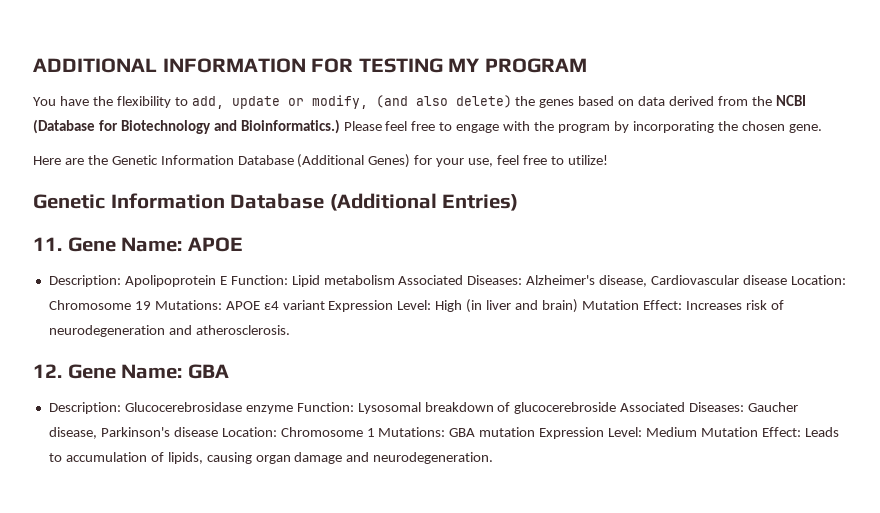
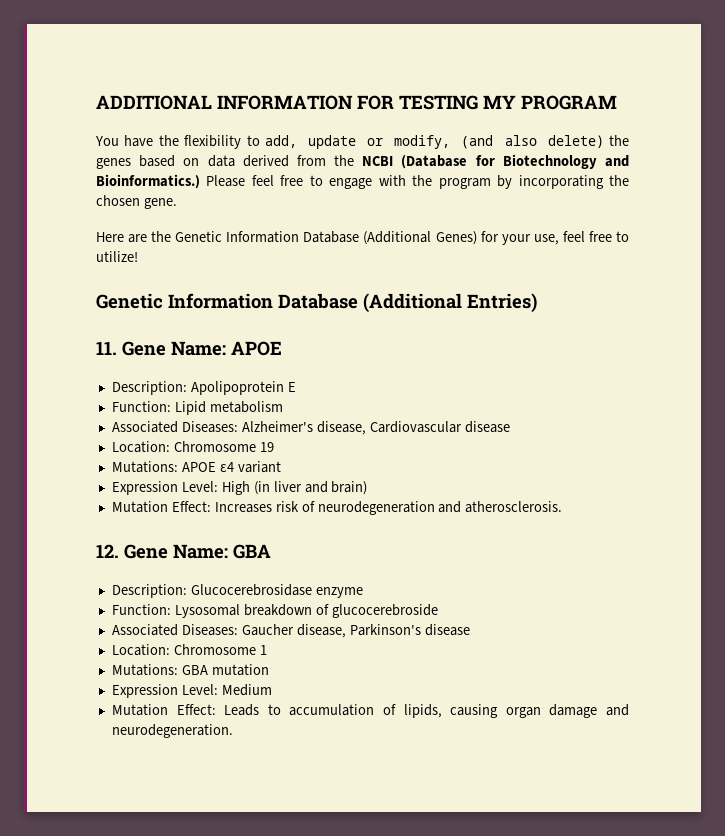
- Description: Apolipoprotein E Function: Lipid metabolism Associated Diseases: Alzheimer's disease, Cardiovascular disease Location: Chromosome 19 Mutations: APOE ε4 variant Expression Level: High (in liver and brain) Mutation Effect: Increases risk of neurodegeneration and atherosclerosis.
+ Description: Apolipoprotein E
+ Function: Lipid metabolism
+ Associated Diseases: Alzheimer's disease, Cardiovascular disease
+ Location: Chromosome 19
+ Mutations: APOE ε4 variant
+ Expression Level: High (in liver and brain)
+ Mutation Effect: Increases risk of neurodegeneration and atherosclerosis.
- Description: Glucocerebrosidase enzyme Function: Lysosomal breakdown of glucocerebroside Associated Diseases: Gaucher disease, Parkinson's disease Location: Chromosome 1 Mutations: GBA mutation Expression Level: Medium Mutation Effect: Leads to accumulation of lipids, causing organ damage and neurodegeneration.
+ Description: Glucocerebrosidase enzyme
+ Function: Lysosomal breakdown of glucocerebroside
+ Associated Diseases: Gaucher disease, Parkinson's disease
+ Location: Chromosome 1
+ Mutations: GBA mutation
+ Expression Level: Medium
+ Mutation Effect: Leads to accumulation of lipids, causing organ damage and neurodegeneration.

